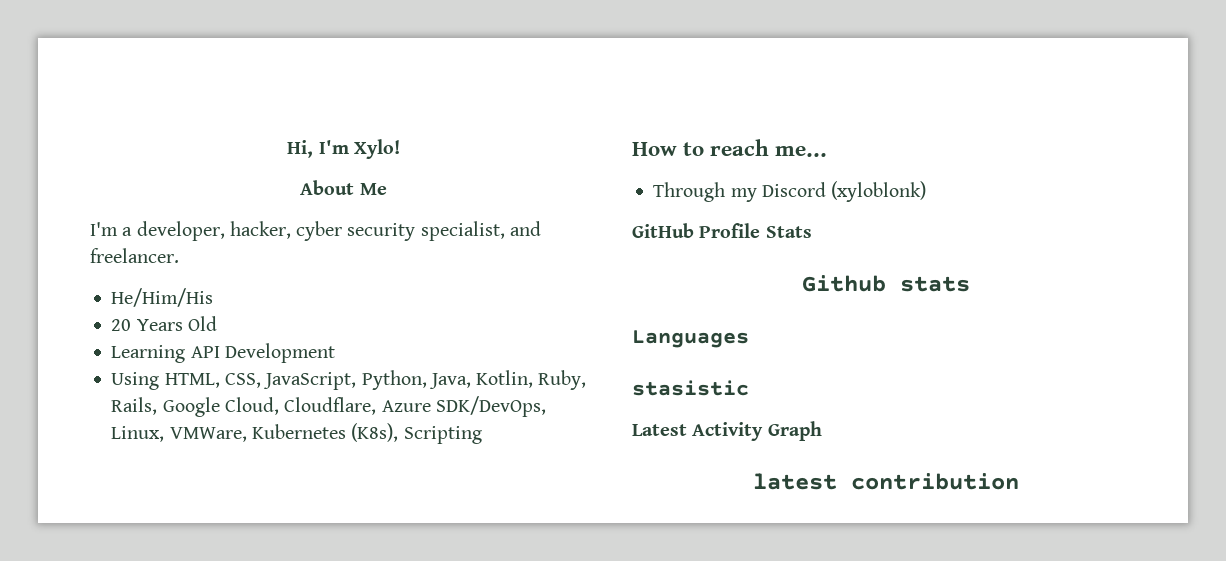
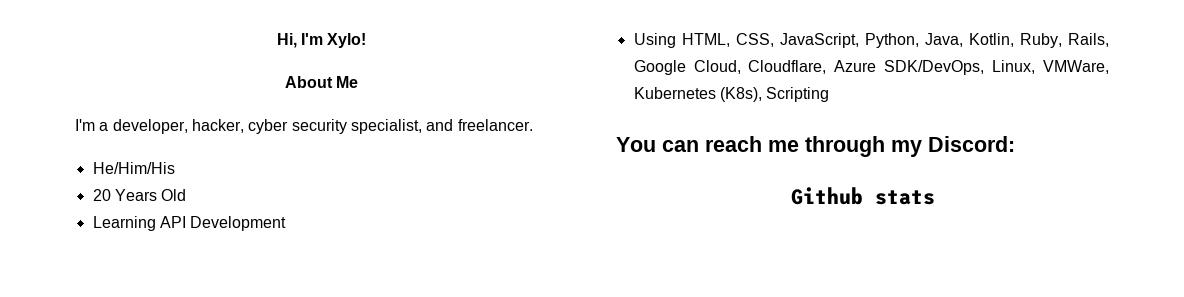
- How to reach me...
- Through my Discord (xyloblonk)
- GitHub Profile Stats
+ You can reach me through my Discord:
  Github stats
- Languages
- stasistic
- Latest Activity Graph
- latest contribution

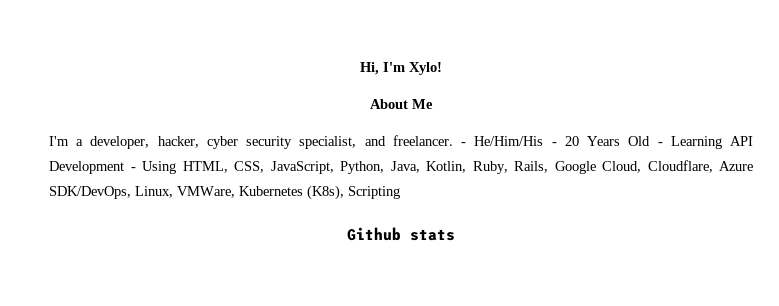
- I'm a developer, hacker, cyber security specialist, and freelancer.
- He/Him/His
- 20 Years Old
- Learning API Development
- Using HTML, CSS, JavaScript, Python, Java, Kotlin, Ruby, Rails, Google Cloud, Cloudflare, Azure SDK/DevOps, Linux, VMWare, Kubernetes (K8s), Scripting
+ I'm a developer, hacker, cyber security specialist, and freelancer. - He/Him/His - 20 Years Old - Learning API Development - Using HTML, CSS, JavaScript, Python, Java, Kotlin, Ruby, Rails, Google Cloud, Cloudflare, Azure SDK/DevOps, Linux, VMWare, Kubernetes (K8s), Scripting
- You can reach me through my Discord:

